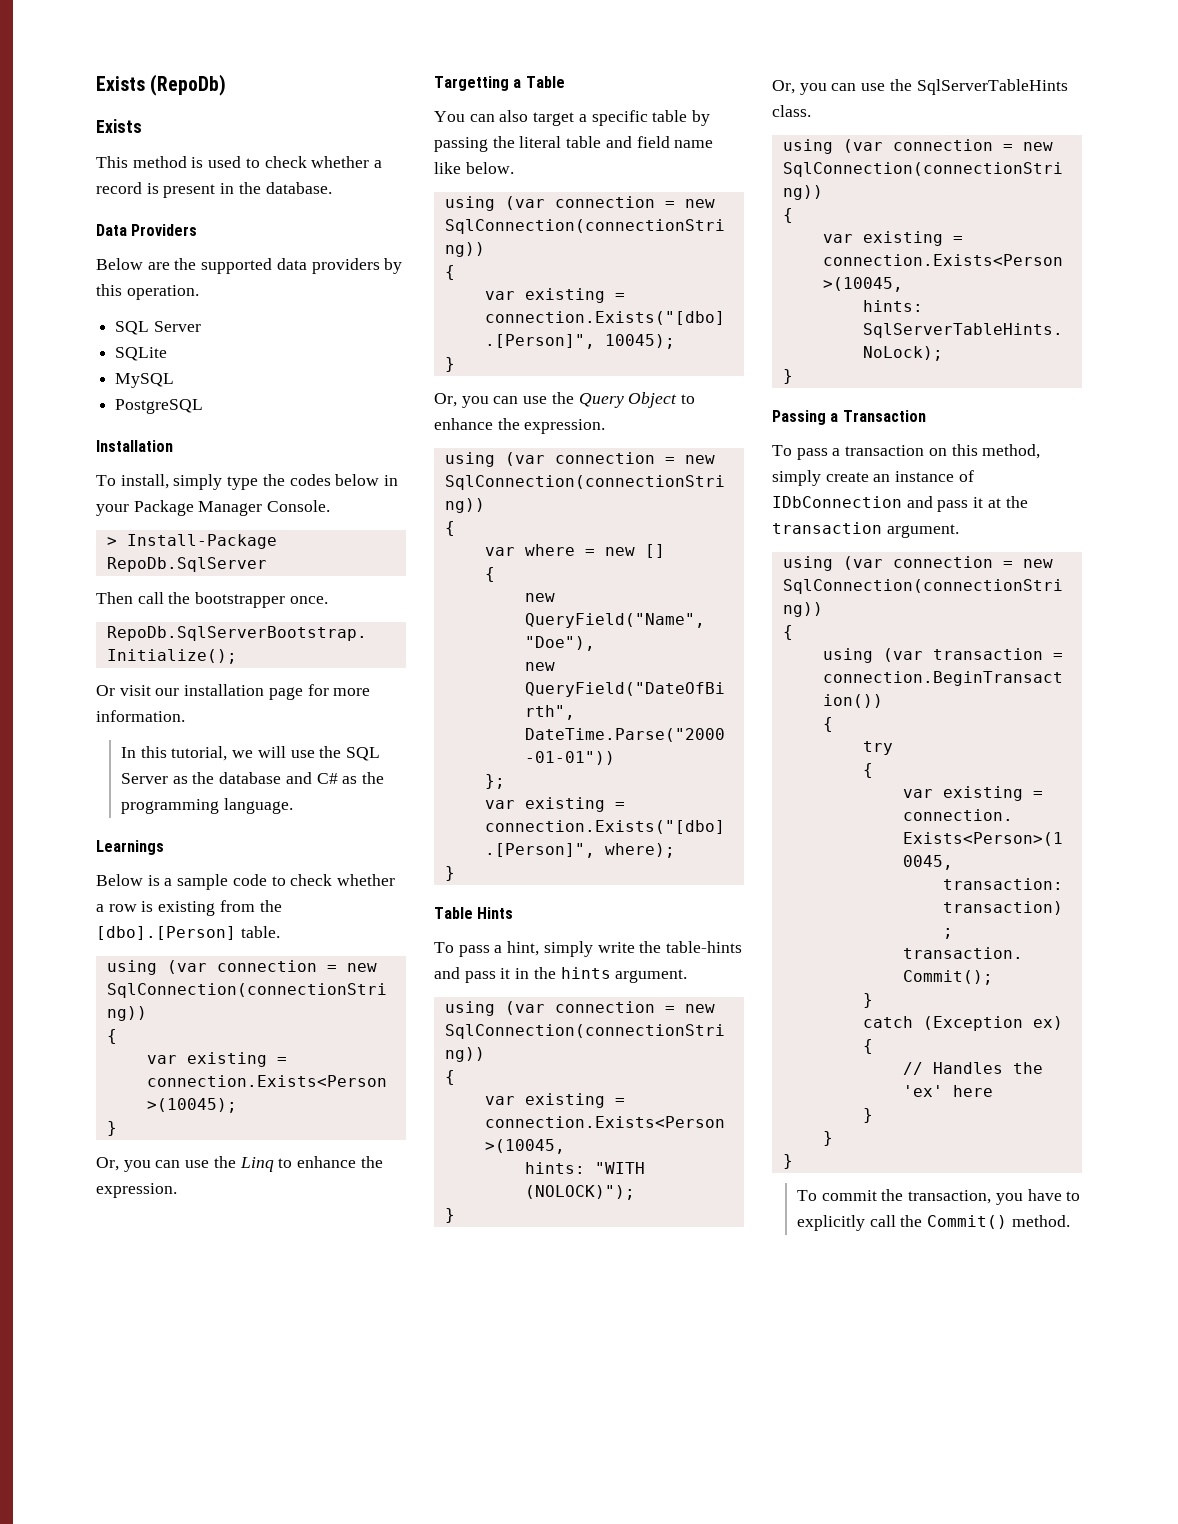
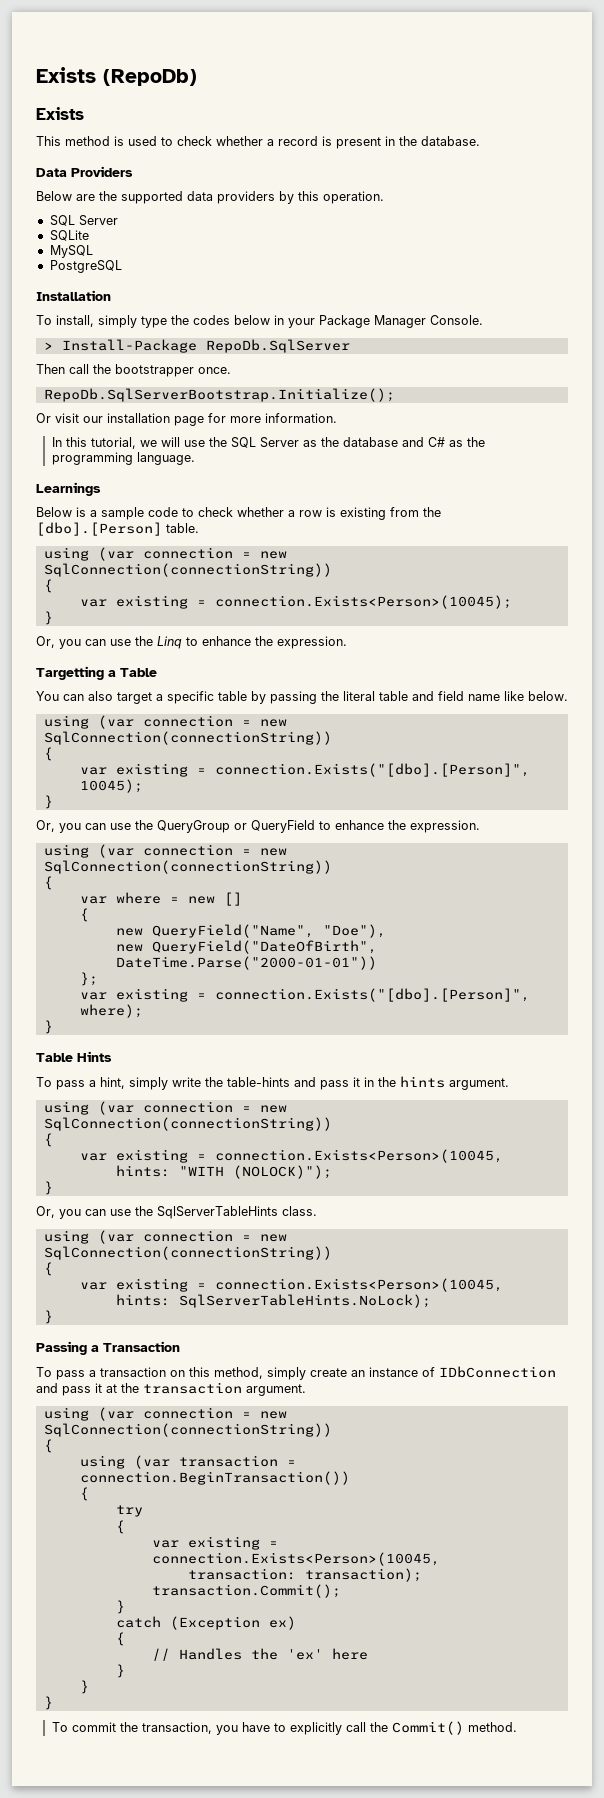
- Or, you can use the Query Object to enhance the expression.
+ Or, you can use the QueryGroup or QueryField to enhance the expression.

